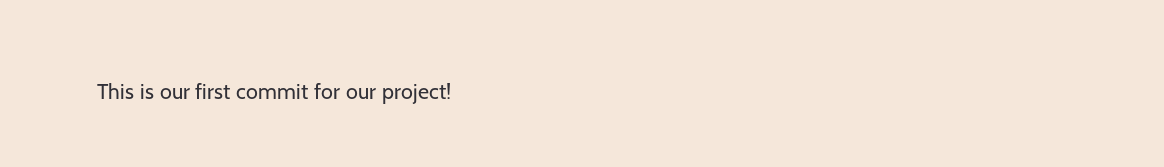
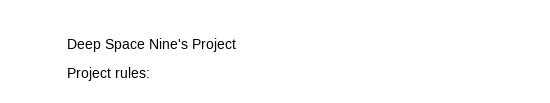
- This is our first commit for our project!
+ Deep Space Nine's Project
+ Project rules:

